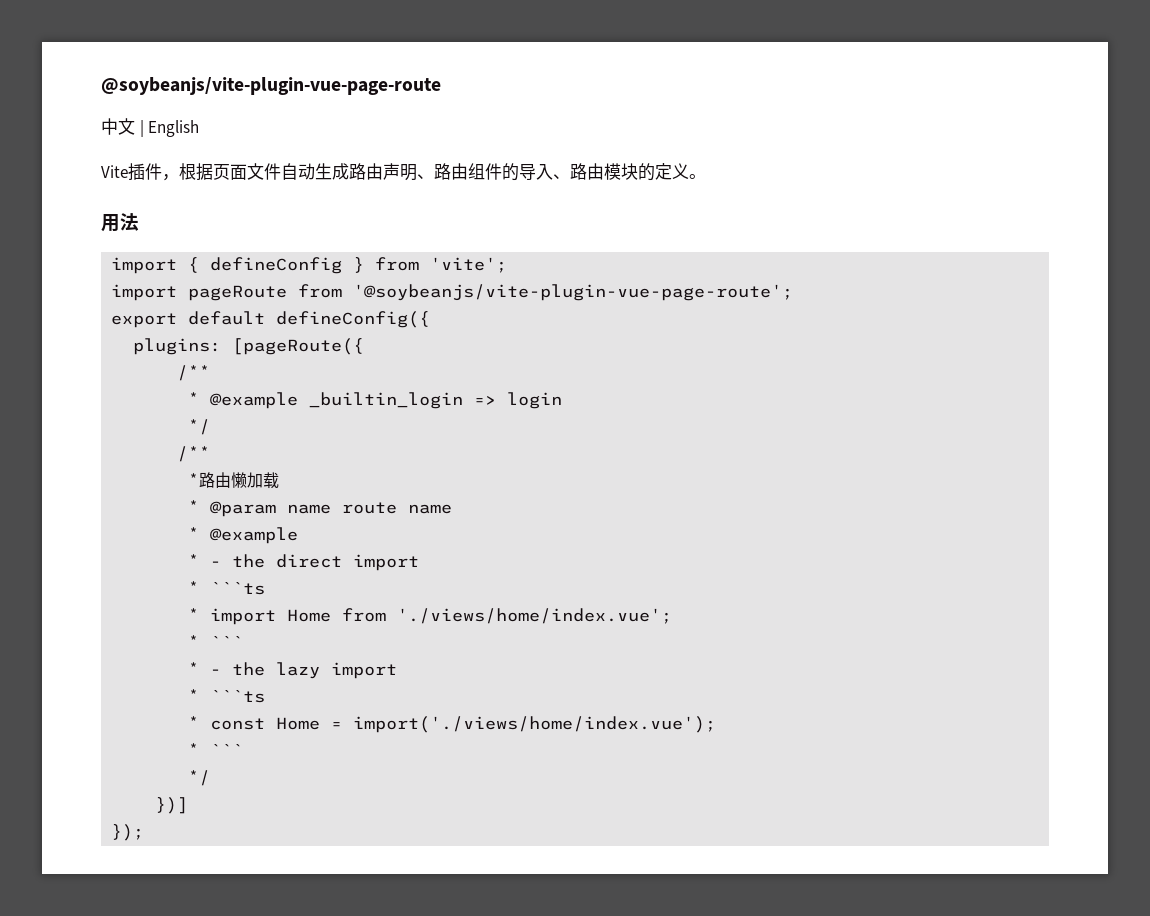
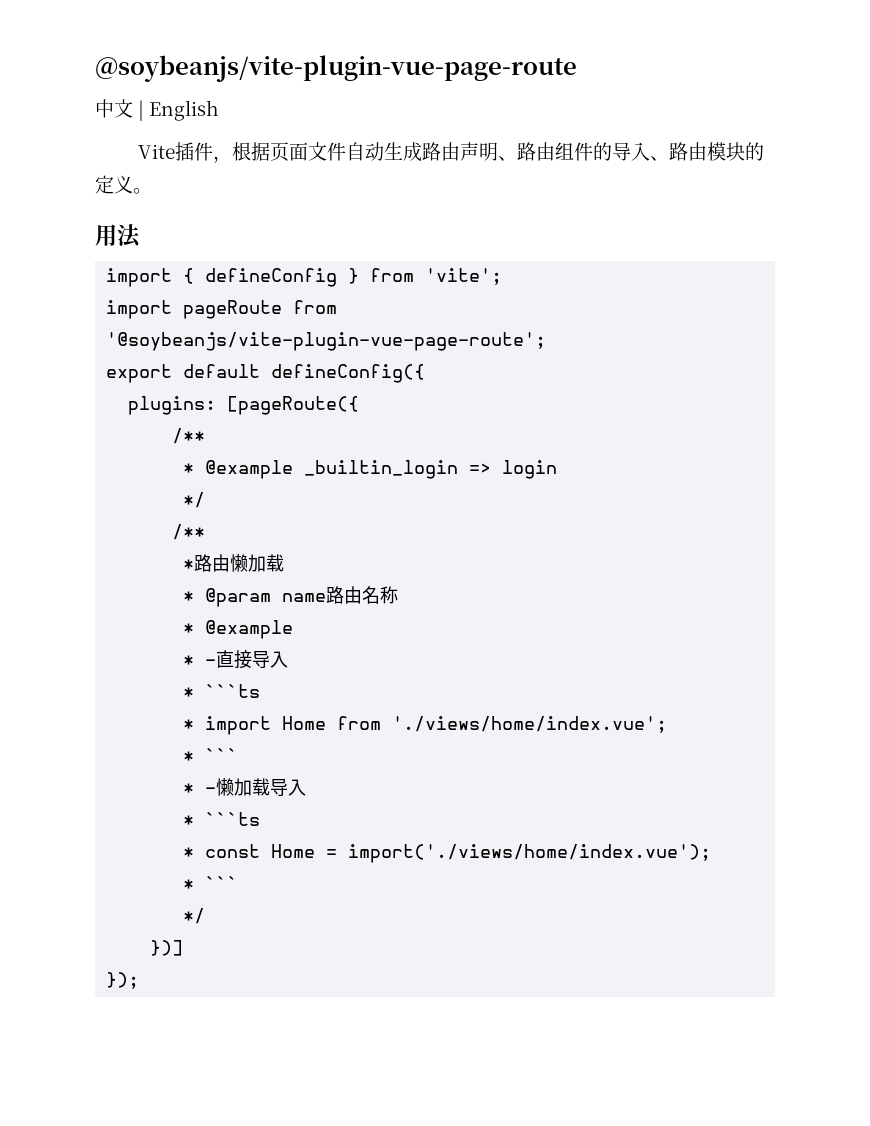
- * @param name route name
+ * @param name路由名称
- * - the direct import
+ * -直接导入
- * - the lazy import
+ * -懒加载导入

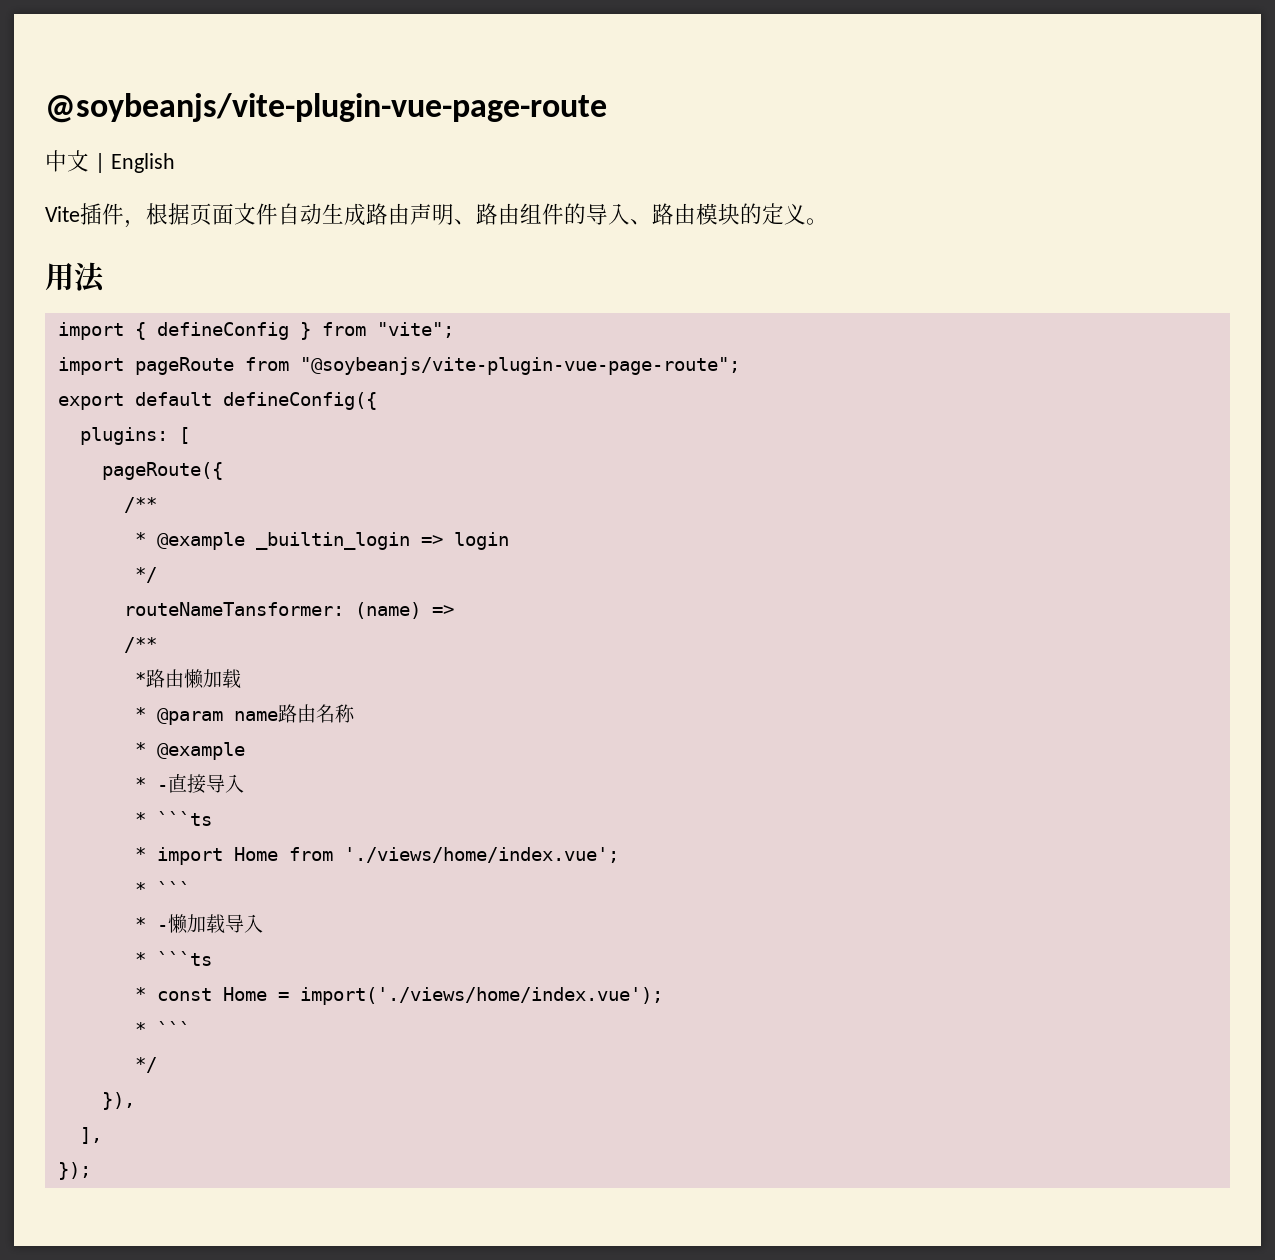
- import { defineConfig } from 'vite';
+ import { defineConfig } from "vite";
- import pageRoute from '@soybeanjs/vite-plugin-vue-page-route';
+ import pageRoute from "@soybeanjs/vite-plugin-vue-page-route";
- plugins: [pageRoute({
+ plugins: [
+ pageRoute({
+ routeNameTansformer: (name) =>
- })]
+ }),
+ ],

